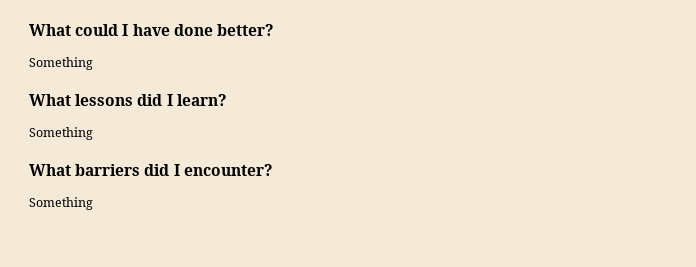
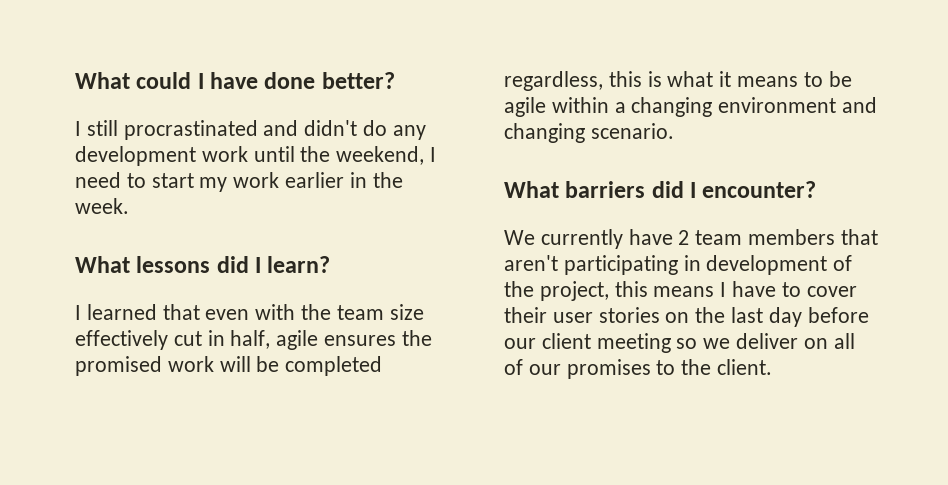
  What could I have done better?
- Something
+ I still procrastinated and didn't do any development work until the weekend, I need to start my work earlier in the week.
  What lessons did I learn?
- Something
+ I learned that even with the team size effectively cut in half, agile ensures the promised work will be completed regardless, this is what it means to be agile within a changing environment and changing scenario.
  What barriers did I encounter?
- Something
+ We currently have 2 team members that aren't participating in development of the project, this means I have to cover their user stories on the last day before our client meeting so we deliver on all of our promises to the client.

